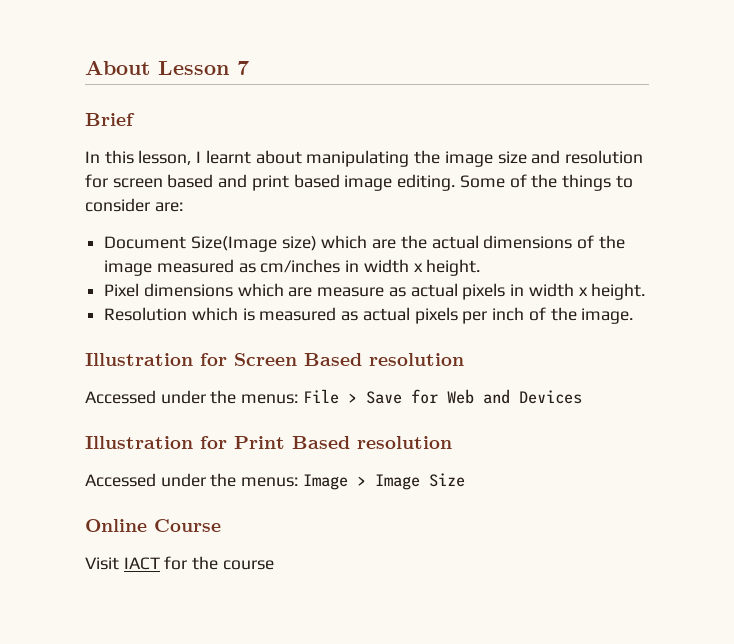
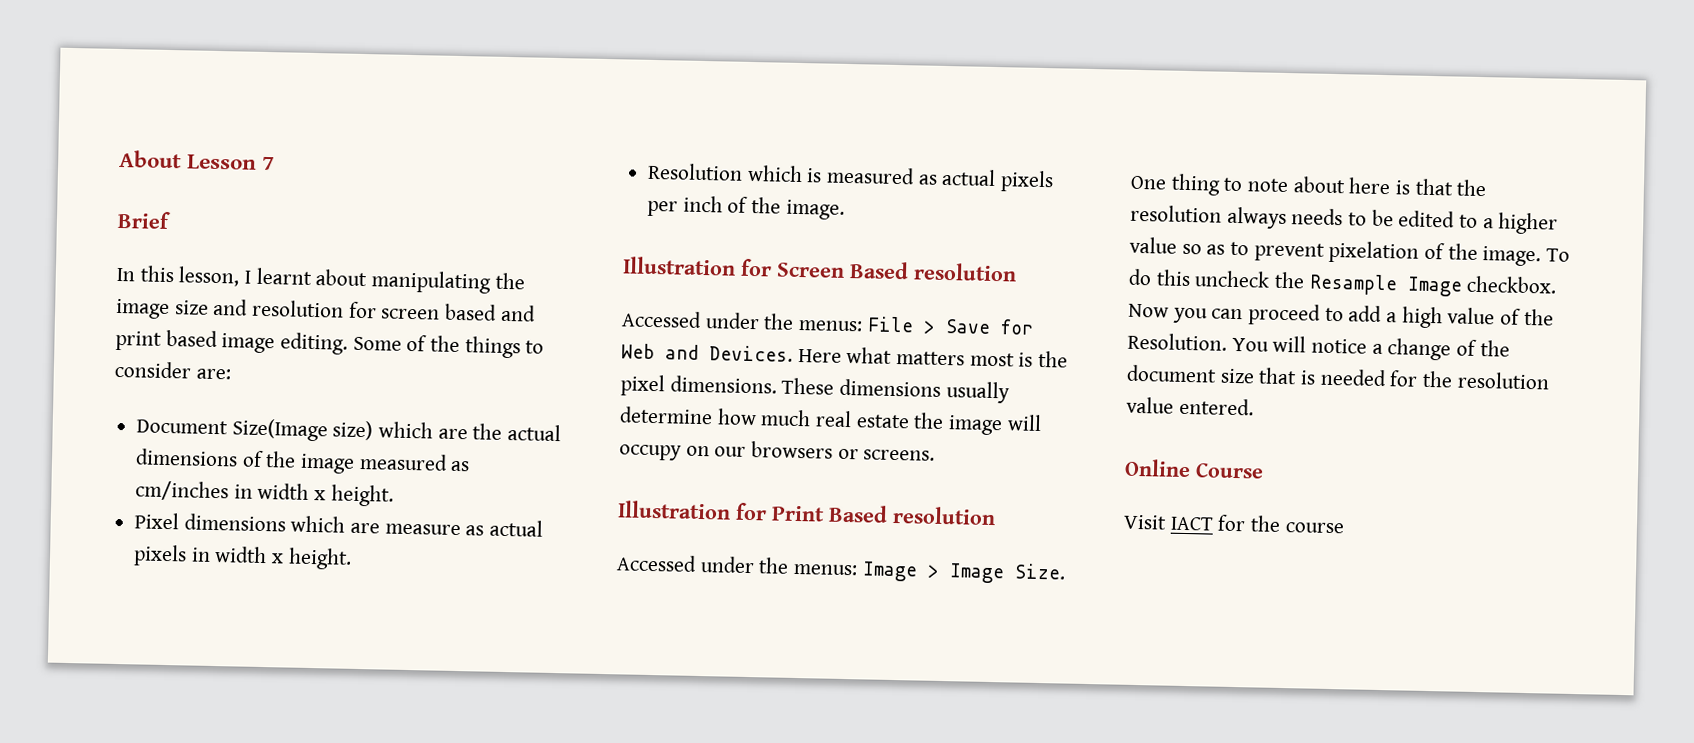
- Accessed under the menus: File > Save for Web and Devices
+ Accessed under the menus: File > Save for Web and Devices. Here what matters most is the pixel dimensions. These dimensions usually determine how much real estate the image will occupy on our browsers or screens.
- Accessed under the menus: Image > Image Size
+ Accessed under the menus: Image > Image Size. One thing to note about here is that the resolution always needs to be edited to a higher value so as to prevent pixelation of the image. To do this uncheck the Resample Image checkbox. Now you can proceed to add a high value of the Resolution. You will notice a change of the document size that is needed for the resolution value entered.

